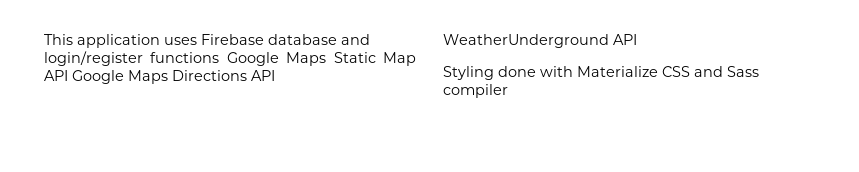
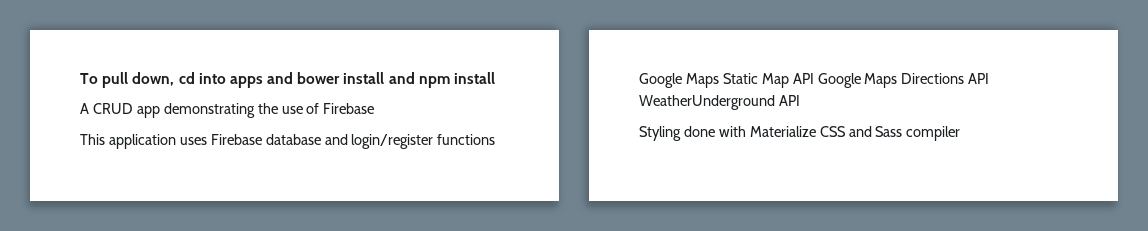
+ To pull down, cd into apps and bower install and npm install
+ A CRUD app demonstrating the use of Firebase

